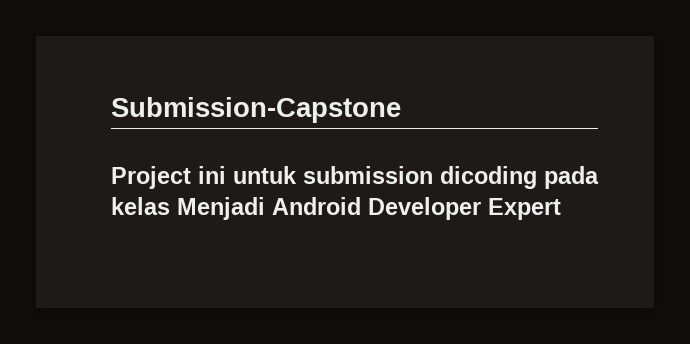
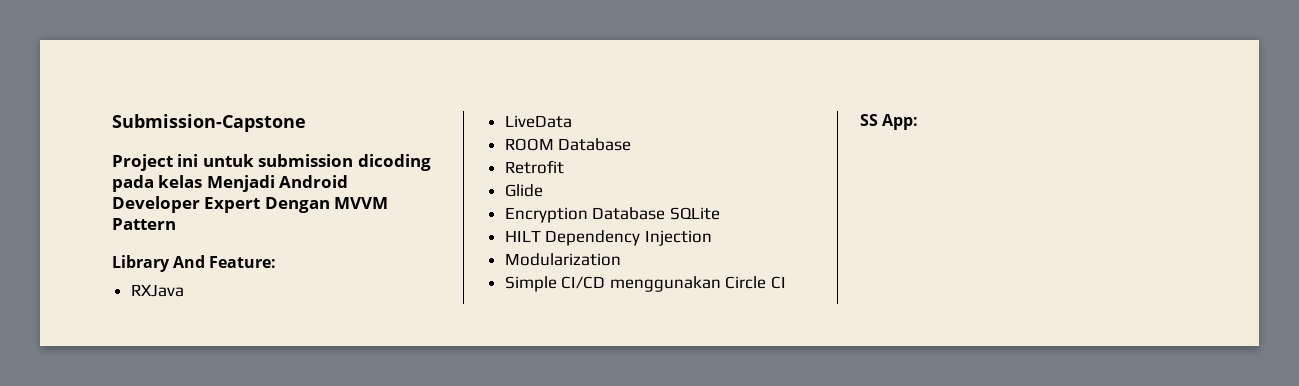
- Project ini untuk submission dicoding pada kelas Menjadi Android Developer Expert
+ Project ini untuk submission dicoding pada kelas Menjadi Android Developer Expert Dengan MVVM Pattern
+ Library And Feature:
+ RXJava
+ LiveData
+ ROOM Database
+ Retrofit
+ Glide
+ Encryption Database SQLite
+ HILT Dependency Injection
+ Modularization
+ Simple CI/CD menggunakan Circle CI
+ SS App:

